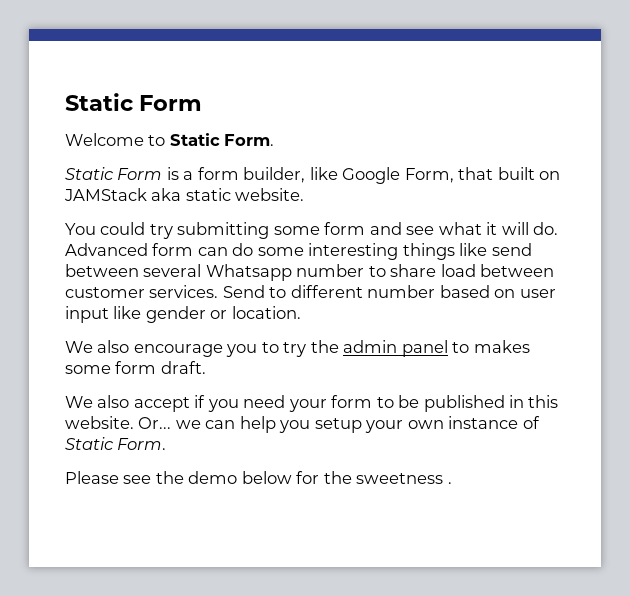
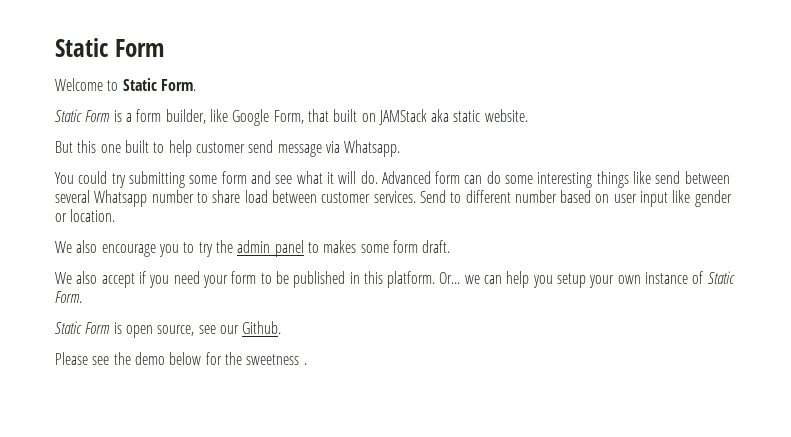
+ But this one built to help customer send message via Whatsapp.
- We also accept if you need your form to be published in this website.
+ We also accept if you need your form to be published in this platform.
+ Static Form is open source, see our Github.

